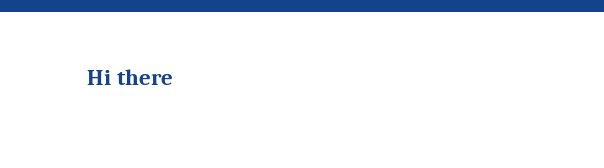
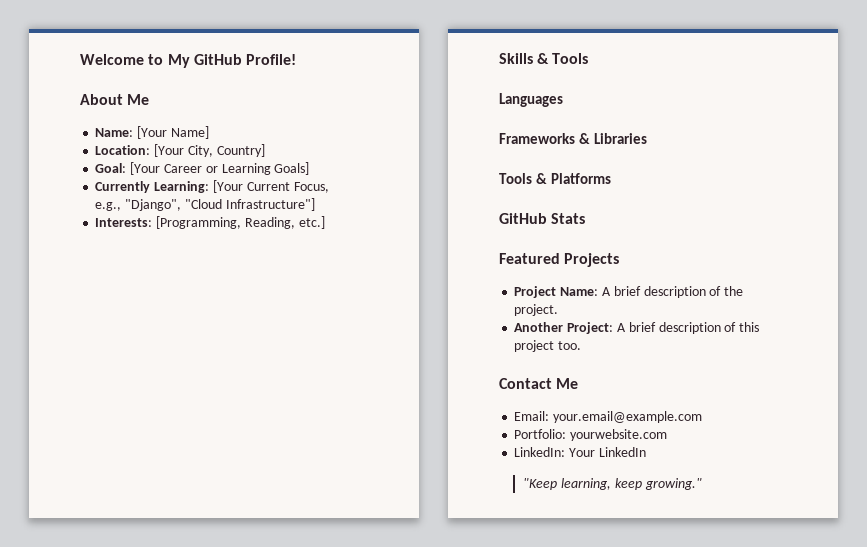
- Hi there
+ Welcome to My GitHub Profile!
+ About Me
+ Name: [Your Name]
+ Location: [Your City, Country]
+ Goal: [Your Career or Learning Goals]
+ Currently Learning: [Your Current Focus, e.g., "Django", "Cloud Infrastructure"]
+ Interests: [Programming, Reading, etc.]
+ Skills & Tools
+ Languages
+ Frameworks & Libraries
+ Tools & Platforms
+ GitHub Stats
+ Featured Projects
+ Project Name: A brief description of the project.
+ Another Project: A brief description of this project too.
+ Contact Me
+ Email: your.email@example.com
+ Portfolio: yourwebsite.com
+ LinkedIn: Your LinkedIn
+ "Keep learning, keep growing."

